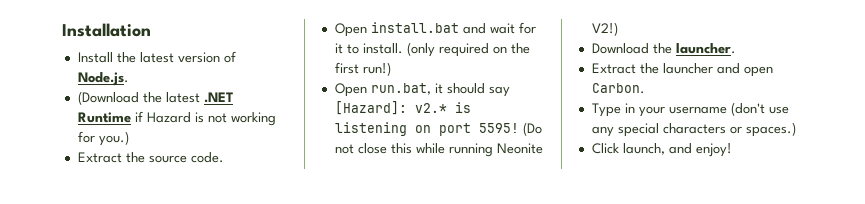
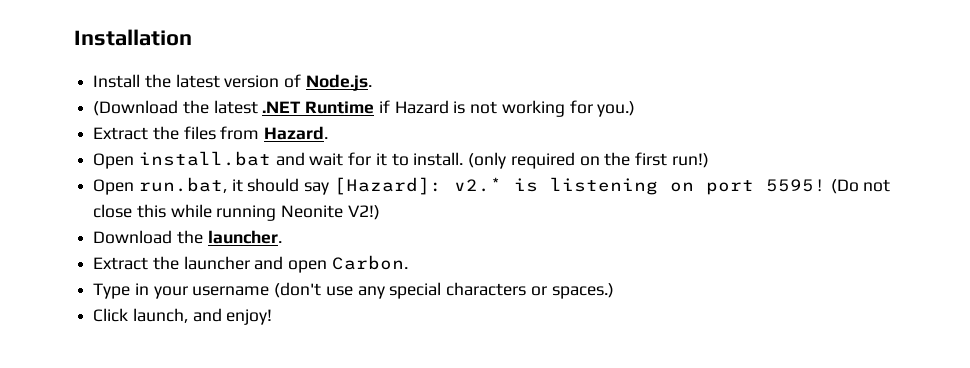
- Extract the source code.
+ Extract the files from Hazard.

